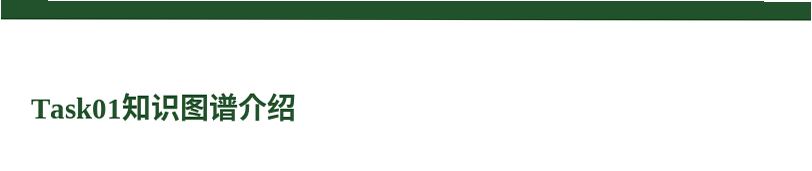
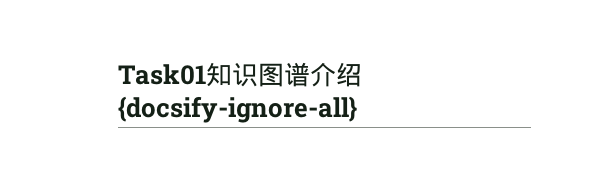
- Task01知识图谱介绍
+ Task01知识图谱介绍{docsify-ignore-all}

